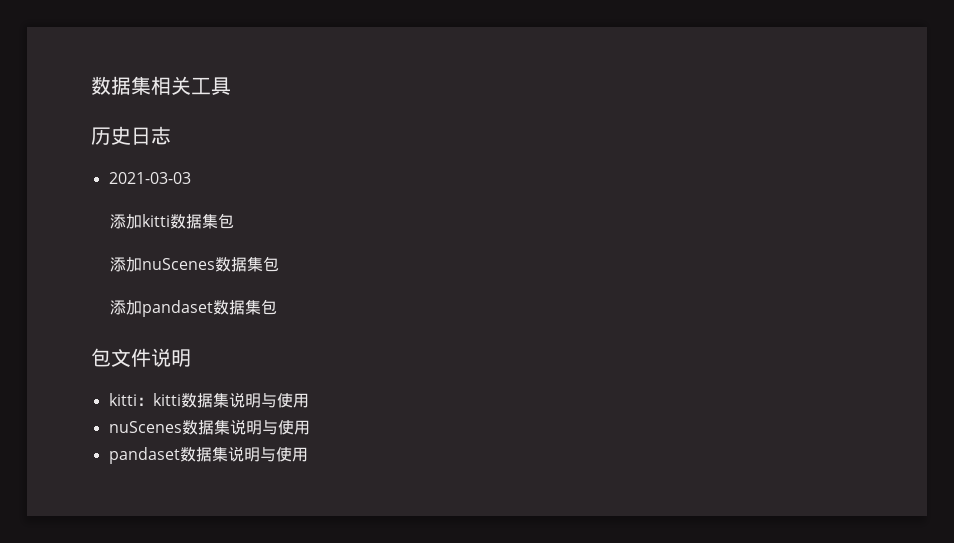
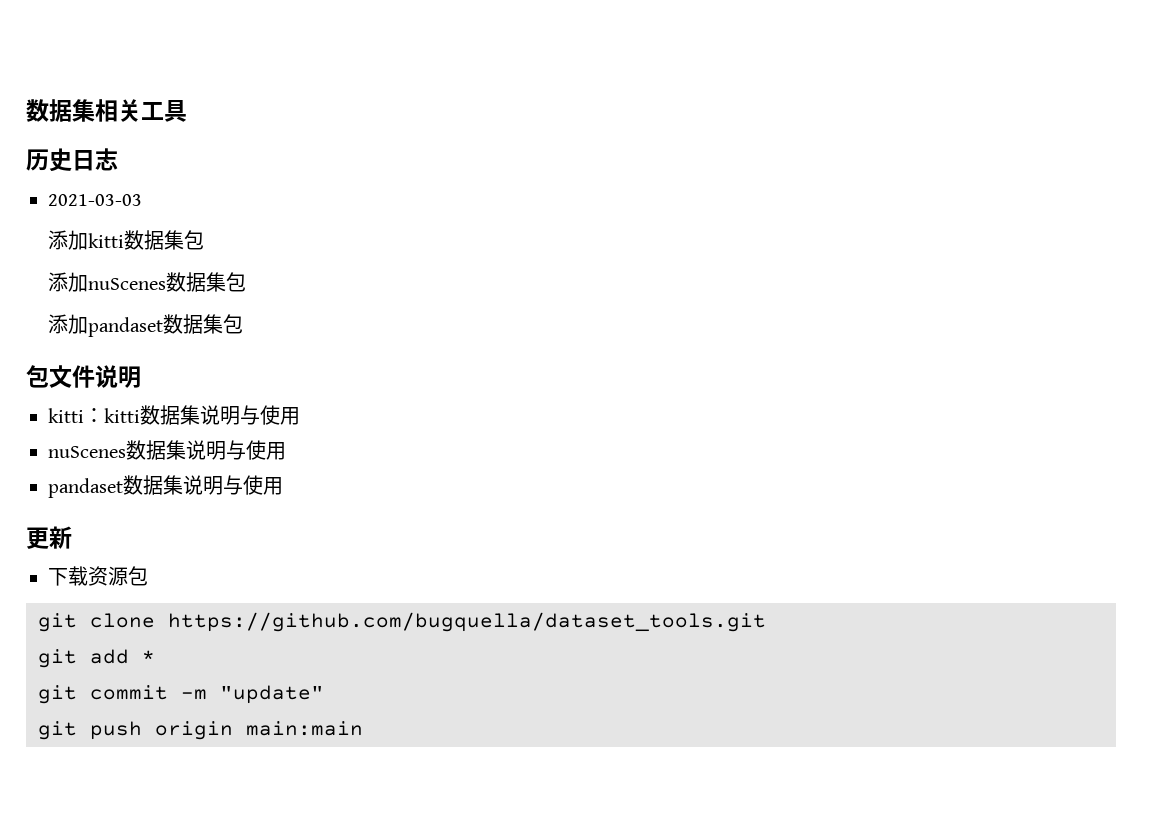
+ 更新
+ 下载资源包
+ git clone https://github.com/bugquella/dataset_tools.git
+ git add *
+ git commit -m "update"
+ git push origin main:main

